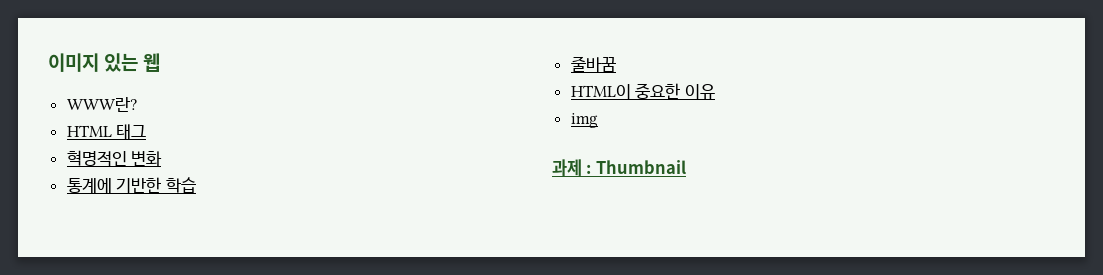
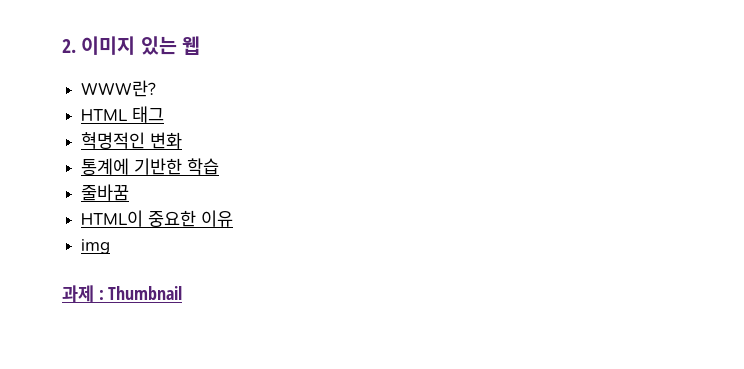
- 이미지 있는 웹
+ 2. 이미지 있는 웹

